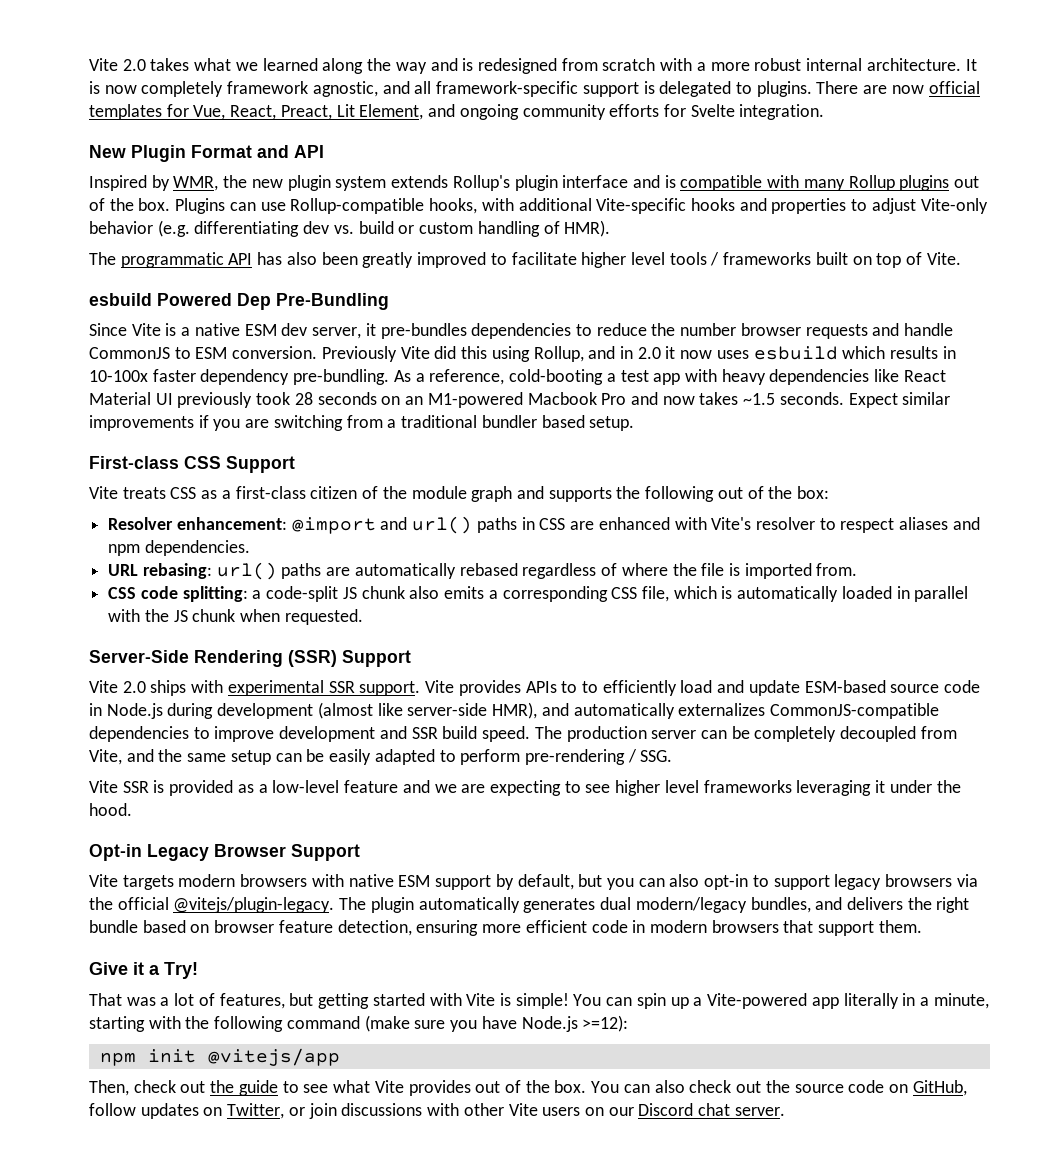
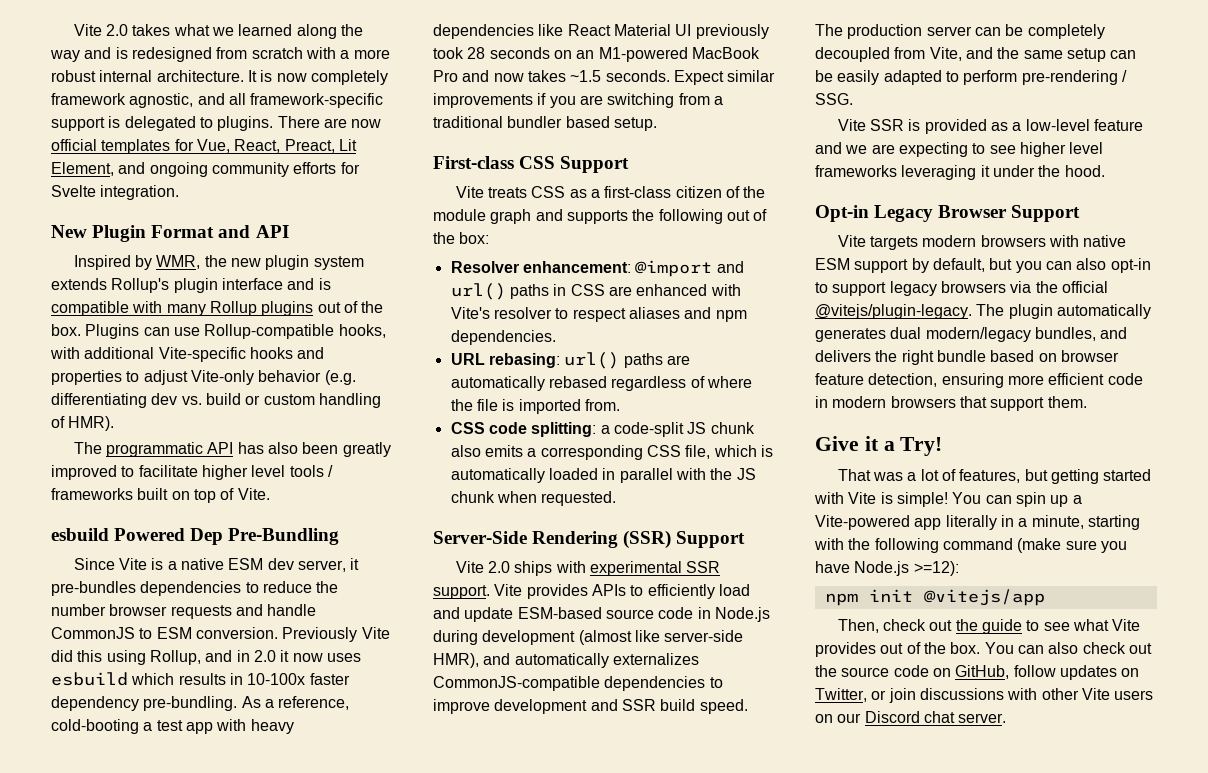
- As a reference, cold-booting a test app with heavy dependencies like React Material UI previously took 28 seconds on an M1-powered Macbook Pro and now takes ~1.5 seconds.
+ As a reference, cold-booting a test app with heavy dependencies like React Material UI previously took 28 seconds on an M1-powered MacBook Pro and now takes ~1.5 seconds.
- Vite provides APIs to to efficiently load and update ESM-based source code in Node.js during development (almost like server-side HMR), and automatically externalizes CommonJS-compatible dependencies to improve development and SSR build speed.
+ Vite provides APIs to efficiently load and update ESM-based source code in Node.js during development (almost like server-side HMR), and automatically externalizes CommonJS-compatible dependencies to improve development and SSR build speed.

